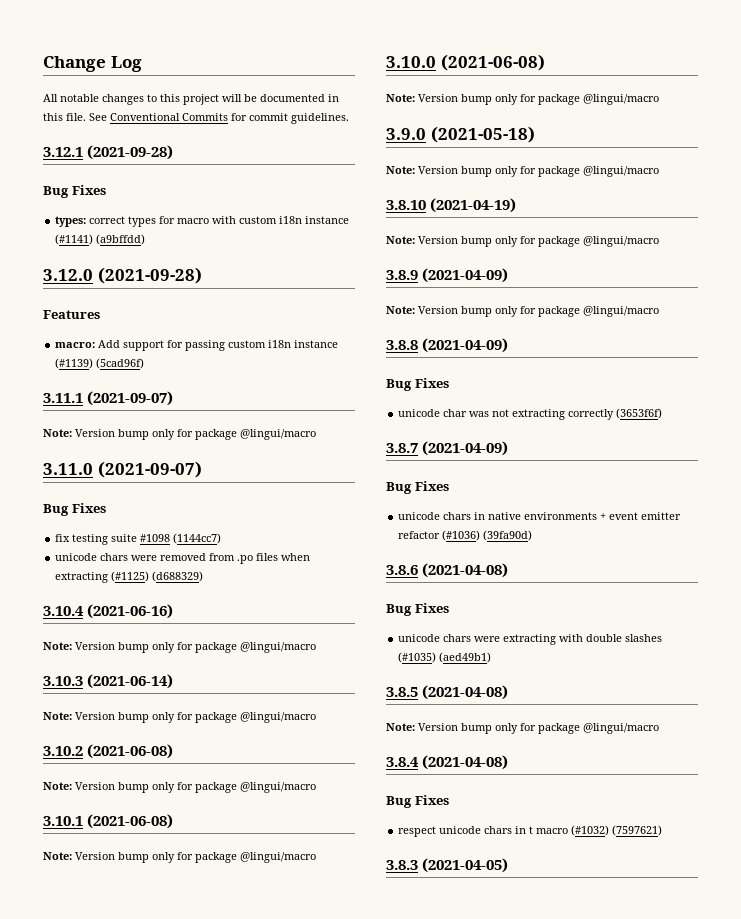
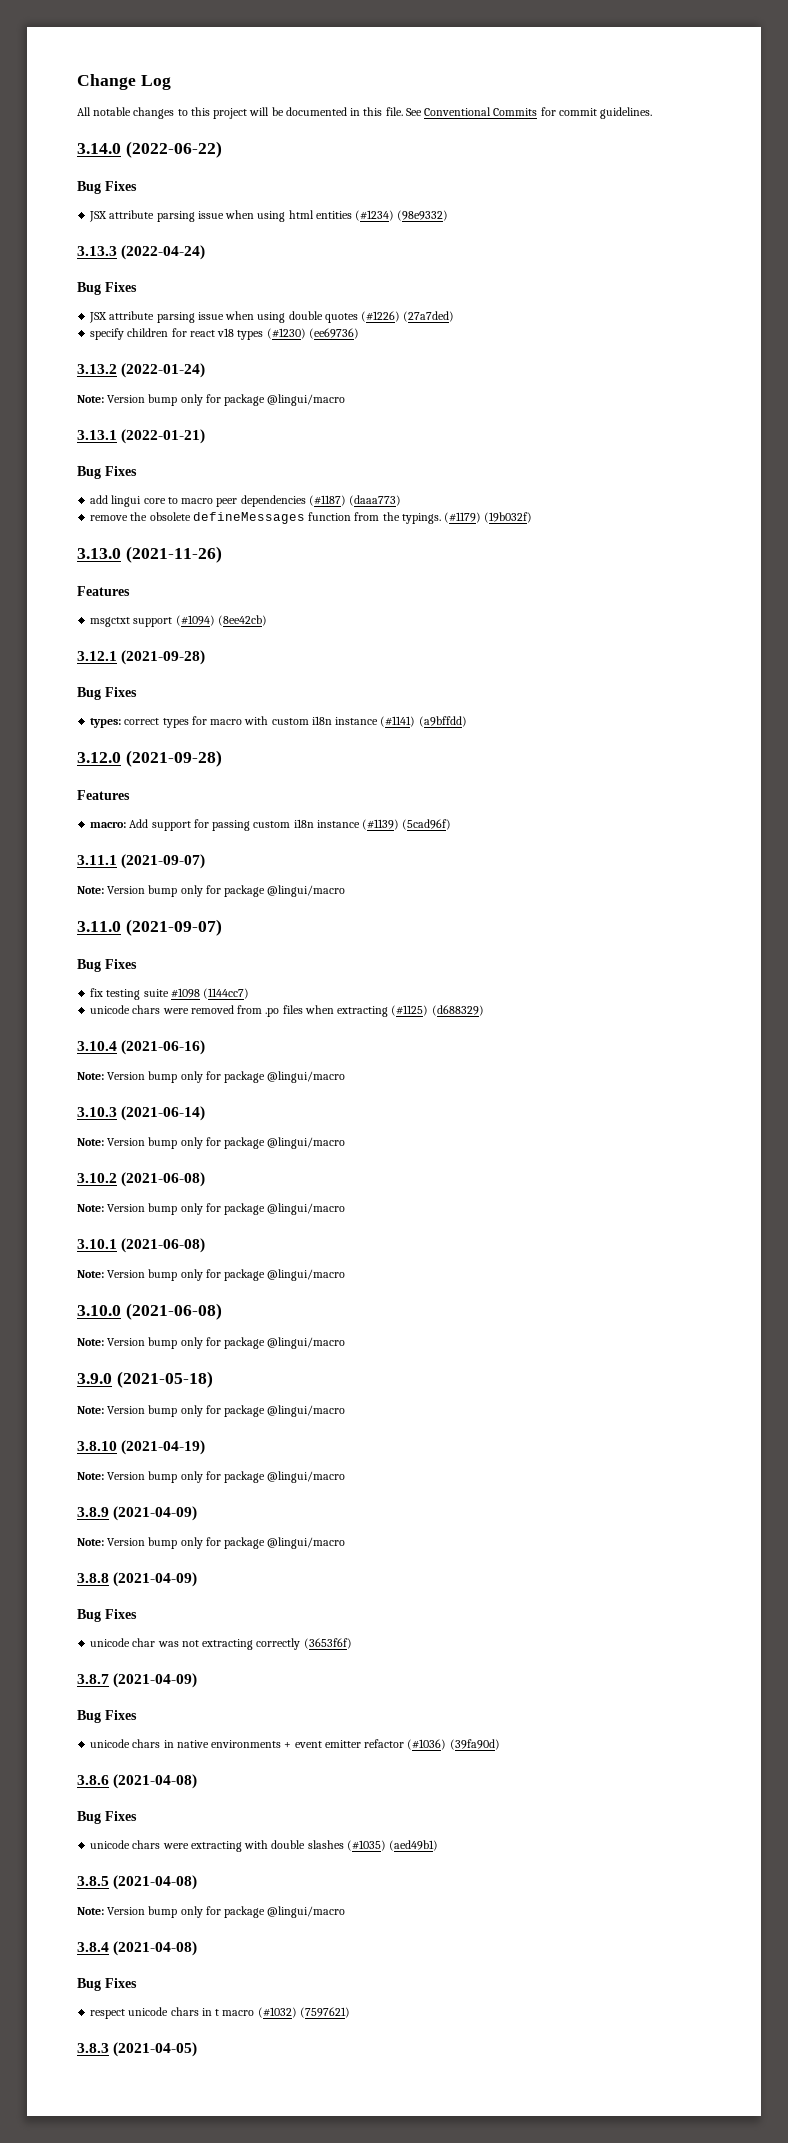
+ 3.14.0 (2022-06-22)
+ Bug Fixes
+ JSX attribute parsing issue when using html entities (#1234) (98e9332)
+ 3.13.3 (2022-04-24)
+ Bug Fixes
+ JSX attribute parsing issue when using double quotes (#1226) (27a7ded)
+ specify children for react v18 types (#1230) (ee69736)
+ 3.13.2 (2022-01-24)
+ Note: Version bump only for package @lingui/macro
+ 3.13.1 (2022-01-21)
+ Bug Fixes
+ add lingui core to macro peer dependencies (#1187) (daaa773)
+ remove the obsolete defineMessages function from the typings. (#1179) (19b032f)
+ 3.13.0 (2021-11-26)
+ Features
+ msgctxt support (#1094) (8ee42cb)

